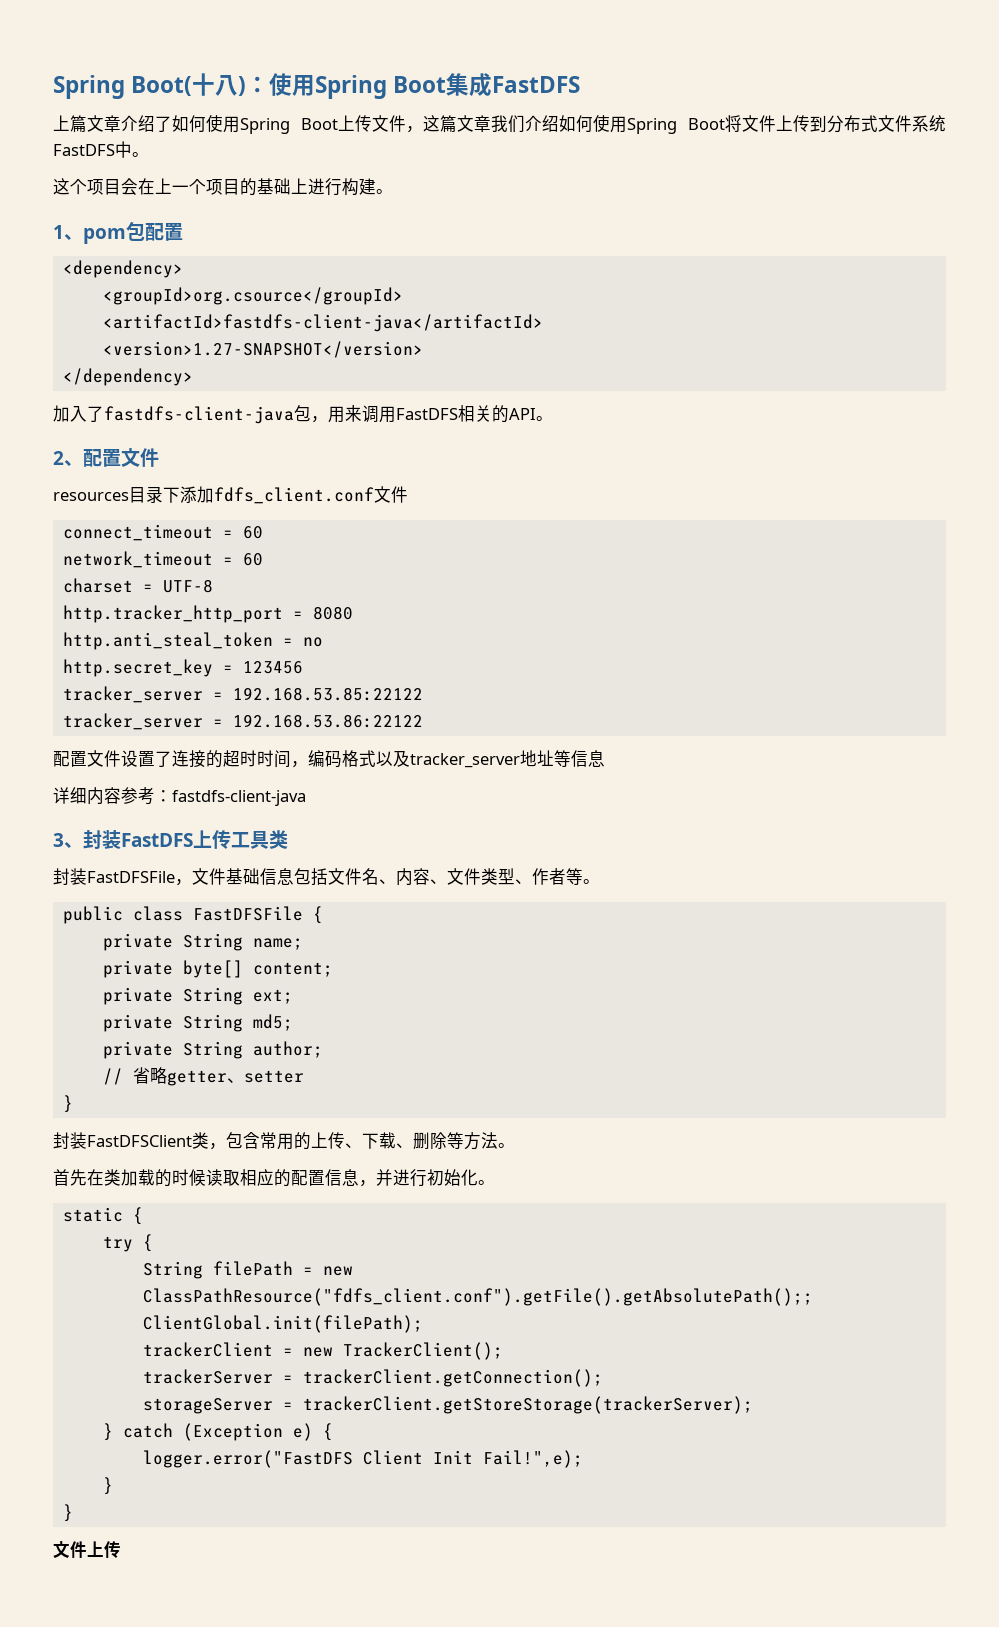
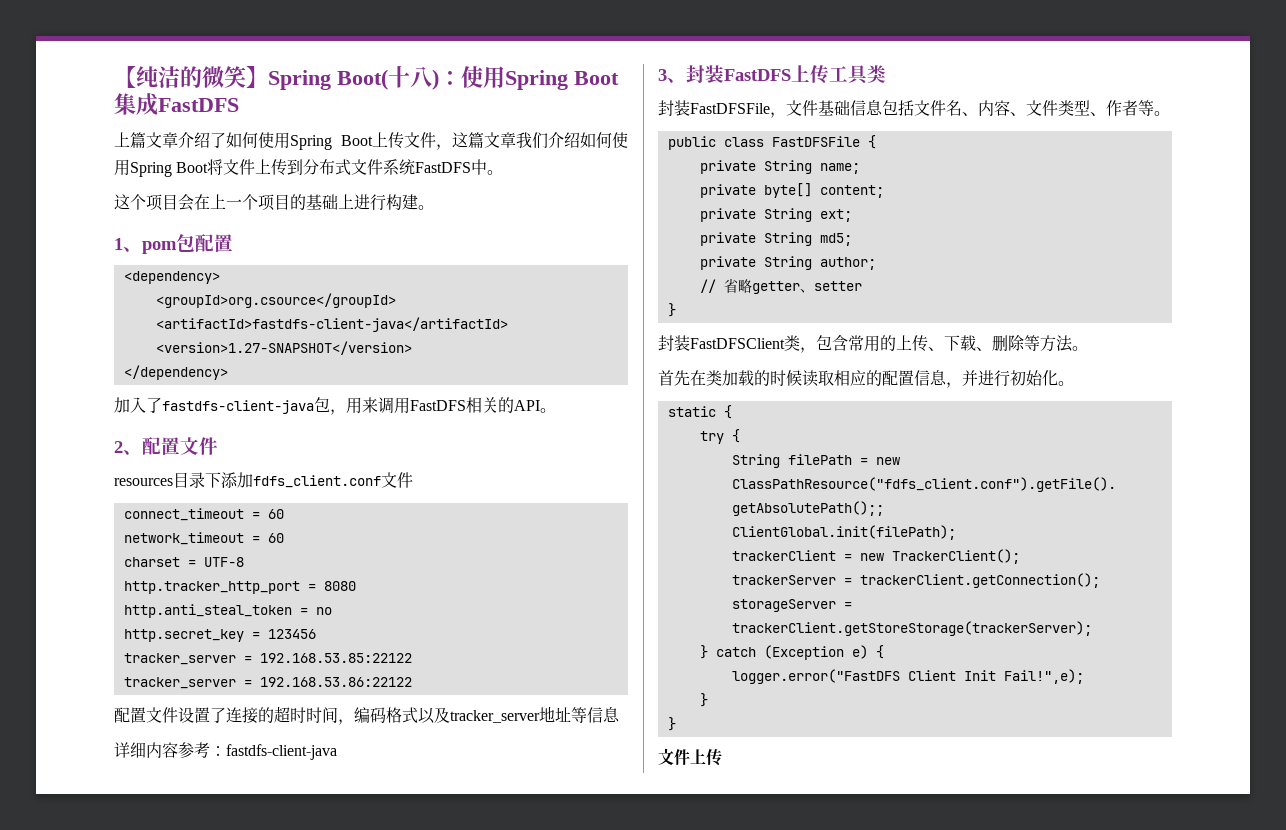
- Spring Boot(十八)：使用Spring Boot集成FastDFS
+ 【纯洁的微笑】Spring Boot(十八)：使用Spring Boot集成FastDFS

